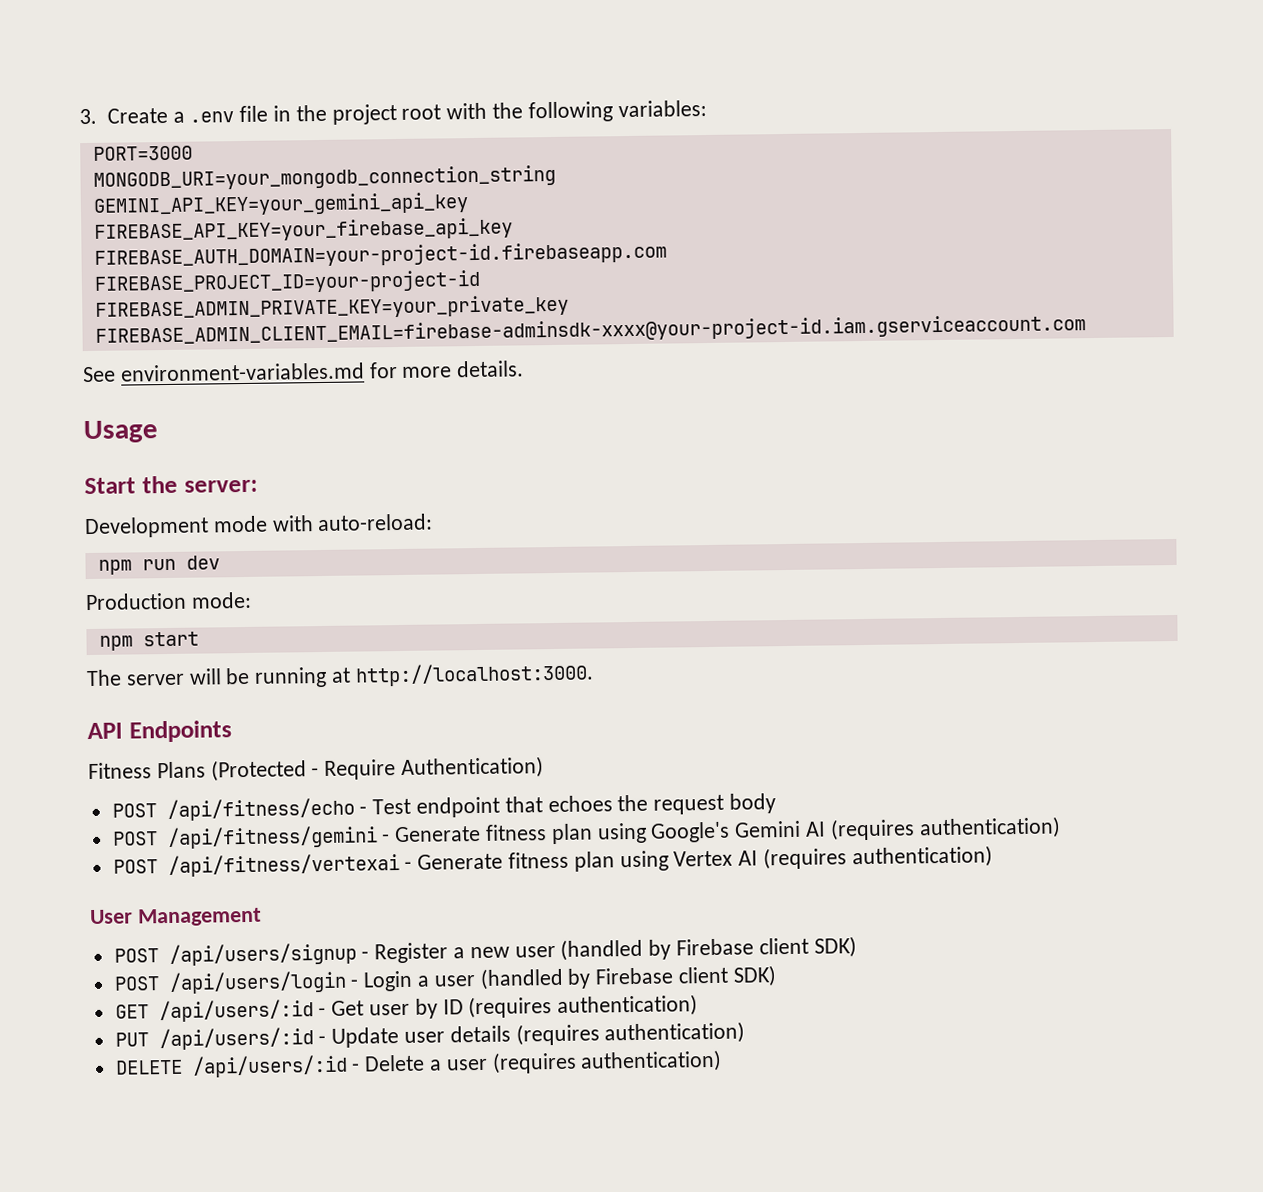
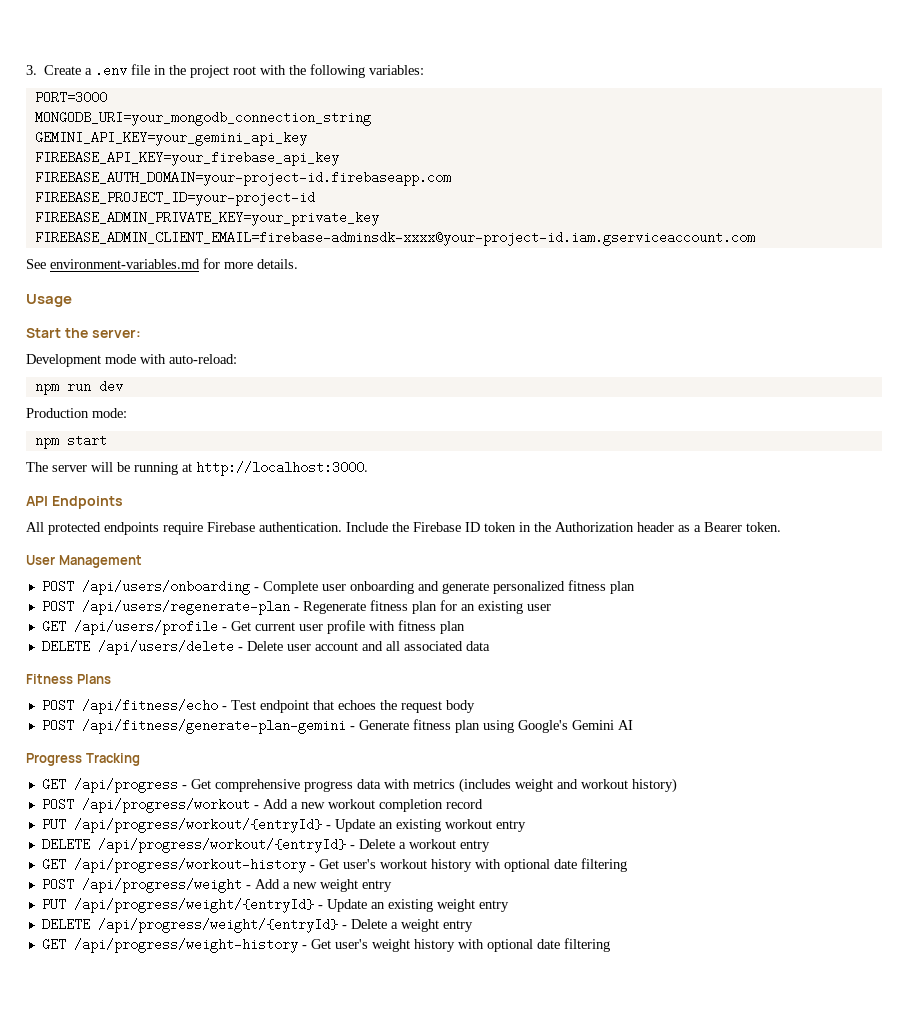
- Fitness Plans (Protected - Require Authentication)
+ All protected endpoints require Firebase authentication. Include the Firebase ID token in the Authorization header as a Bearer token.
+ User Management
+ POST /api/users/onboarding - Complete user onboarding and generate personalized fitness plan
+ POST /api/users/regenerate-plan - Regenerate fitness plan for an existing user
+ GET /api/users/profile - Get current user profile with fitness plan
+ DELETE /api/users/delete - Delete user account and all associated data
+ Fitness Plans
- POST /api/fitness/gemini - Generate fitness plan using Google's Gemini AI (requires authentication)
- POST /api/fitness/vertexai - Generate fitness plan using Vertex AI (requires authentication)
- User Management
- POST /api/users/signup - Register a new user (handled by Firebase client SDK)
- POST /api/users/login - Login a user (handled by Firebase client SDK)
- GET /api/users/:id - Get user by ID (requires authentication)
- PUT /api/users/:id - Update user details (requires authentication)
- DELETE /api/users/:id - Delete a user (requires authentication)
+ POST /api/fitness/generate-plan-gemini - Generate fitness plan using Google's Gemini AI
+ Progress Tracking
+ GET /api/progress - Get comprehensive progress data with metrics (includes weight and workout history)
+ POST /api/progress/workout - Add a new workout completion record
+ PUT /api/progress/workout/{entryId} - Update an existing workout entry
+ DELETE /api/progress/workout/{entryId} - Delete a workout entry
+ GET /api/progress/workout-history - Get user's workout history with optional date filtering
+ POST /api/progress/weight - Add a new weight entry
+ PUT /api/progress/weight/{entryId} - Update an existing weight entry
+ DELETE /api/progress/weight/{entryId} - Delete a weight entry
+ GET /api/progress/weight-history - Get user's weight history with optional date filtering

